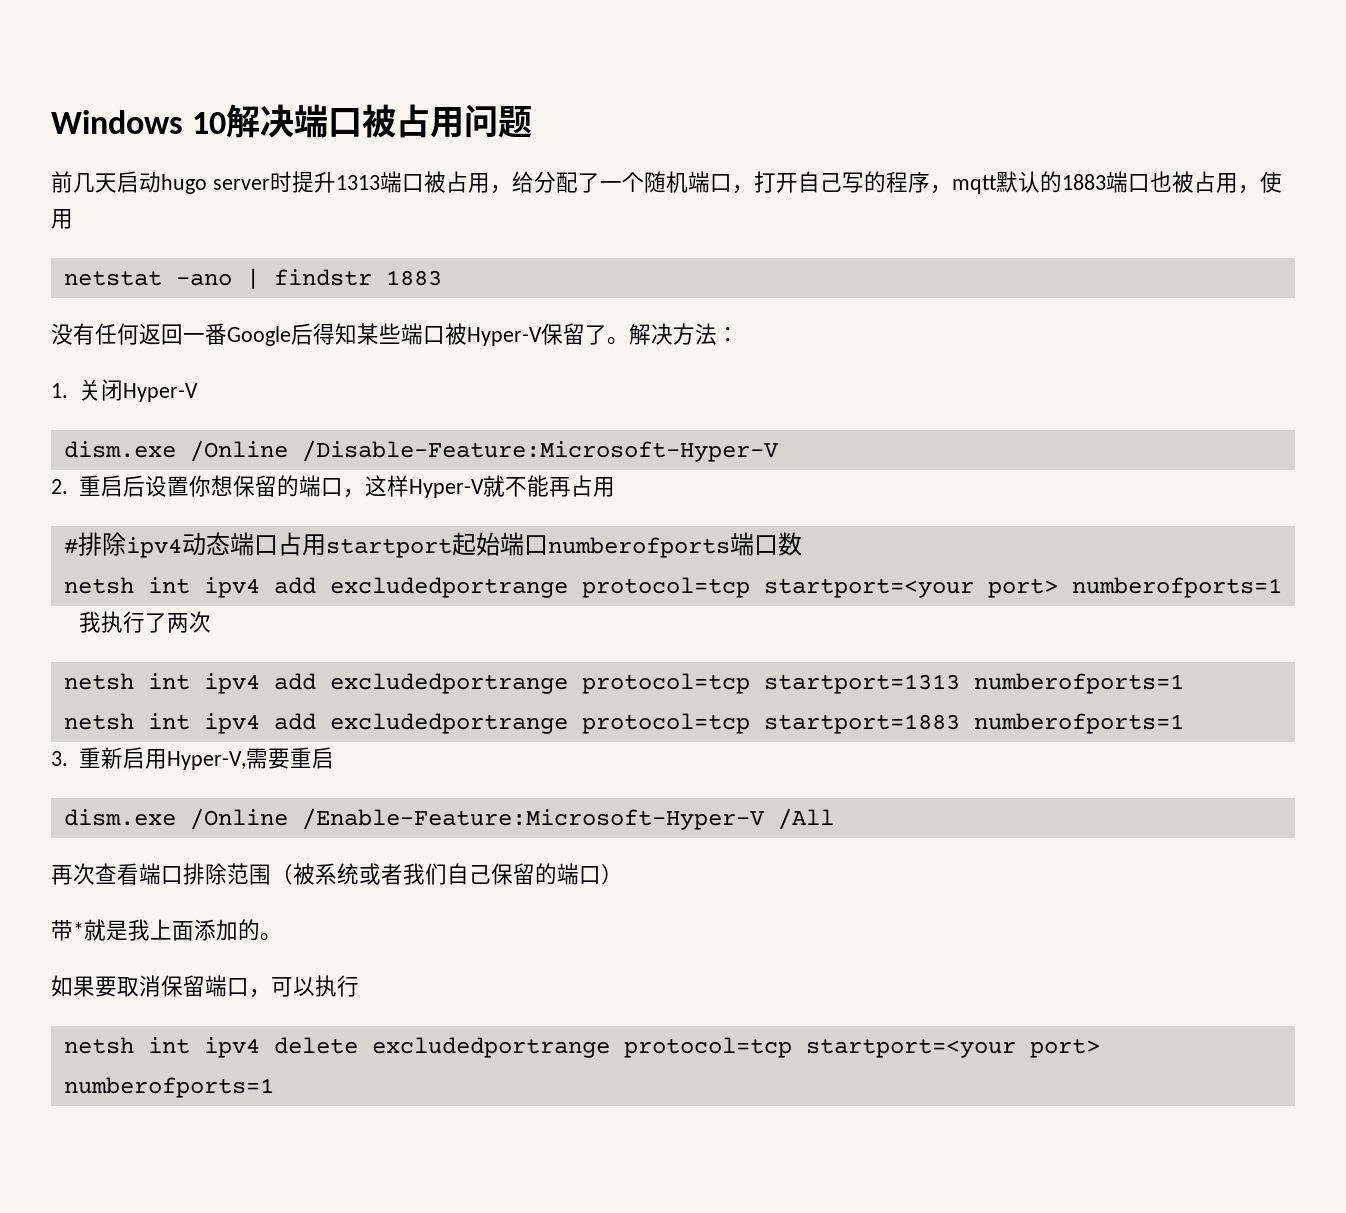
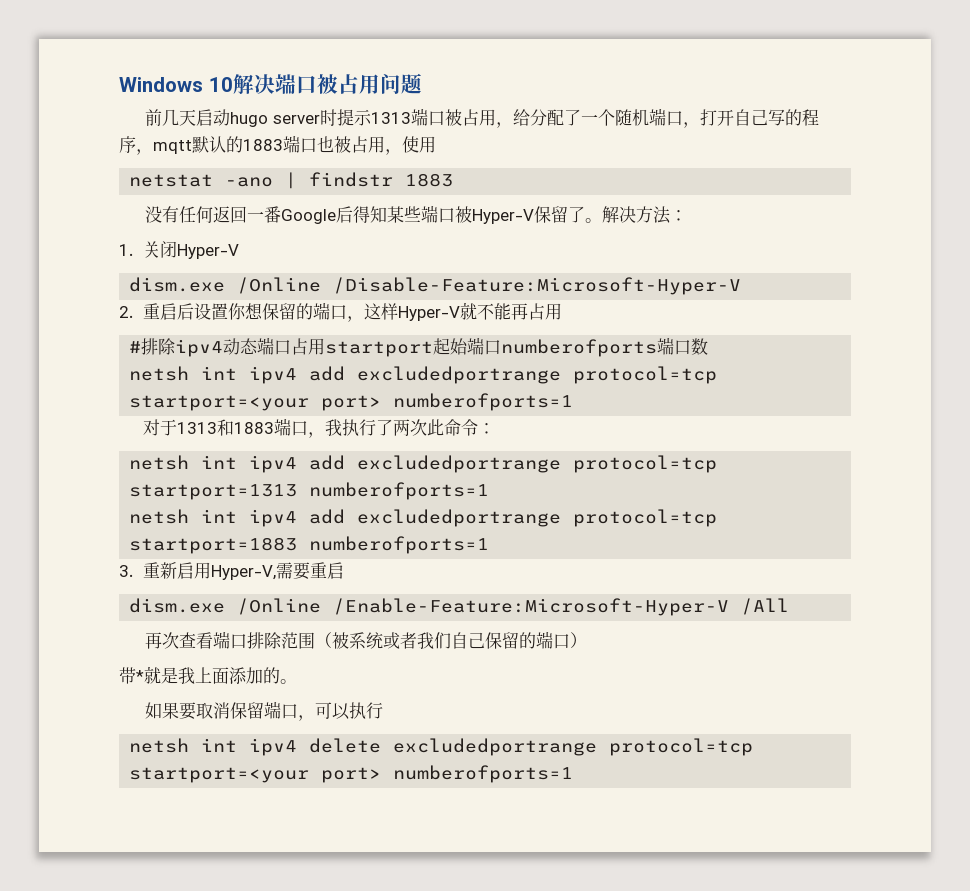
- 前几天启动hugo server时提升1313端口被占用，给分配了一个随机端口，打开自己写的程序，mqtt默认的1883端口也被占用，使用
+ 前几天启动hugo server时提示1313端口被占用，给分配了一个随机端口，打开自己写的程序，mqtt默认的1883端口也被占用，使用
- 我执行了两次
+ 对于1313和1883端口，我执行了两次此命令：

